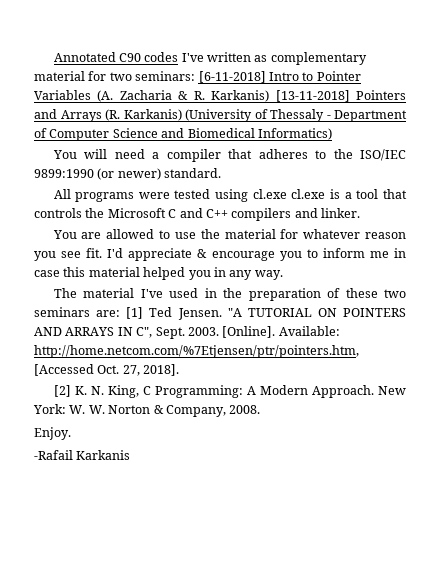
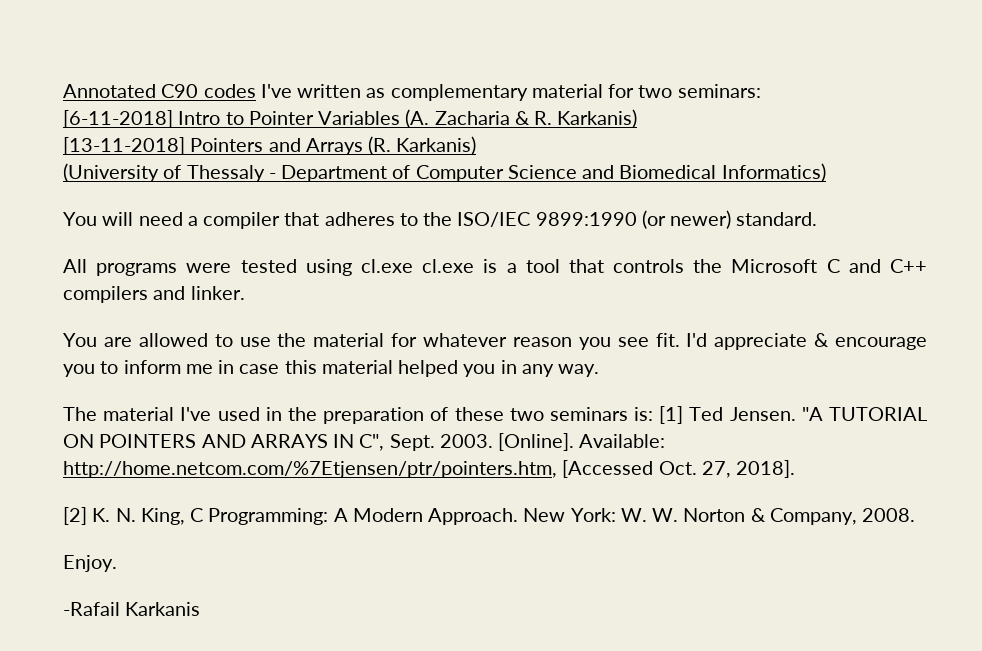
- Annotated C90 codes I've written as complementary material for two seminars: [6-11-2018] Intro to Pointer Variables (A. Zacharia & R. Karkanis) [13-11-2018] Pointers and Arrays (R. Karkanis) (University of Thessaly - Department of Computer Science and Biomedical Informatics)
+ Annotated C90 codes I've written as complementary material for two seminars:
+ [6-11-2018] Intro to Pointer Variables (A. Zacharia & R. Karkanis)
+ [13-11-2018] Pointers and Arrays (R. Karkanis)
+ (University of Thessaly - Department of Computer Science and Biomedical Informatics)
- The material I've used in the preparation of these two seminars are: [1] Ted Jensen.
+ The material I've used in the preparation of these two seminars is: [1] Ted Jensen.

